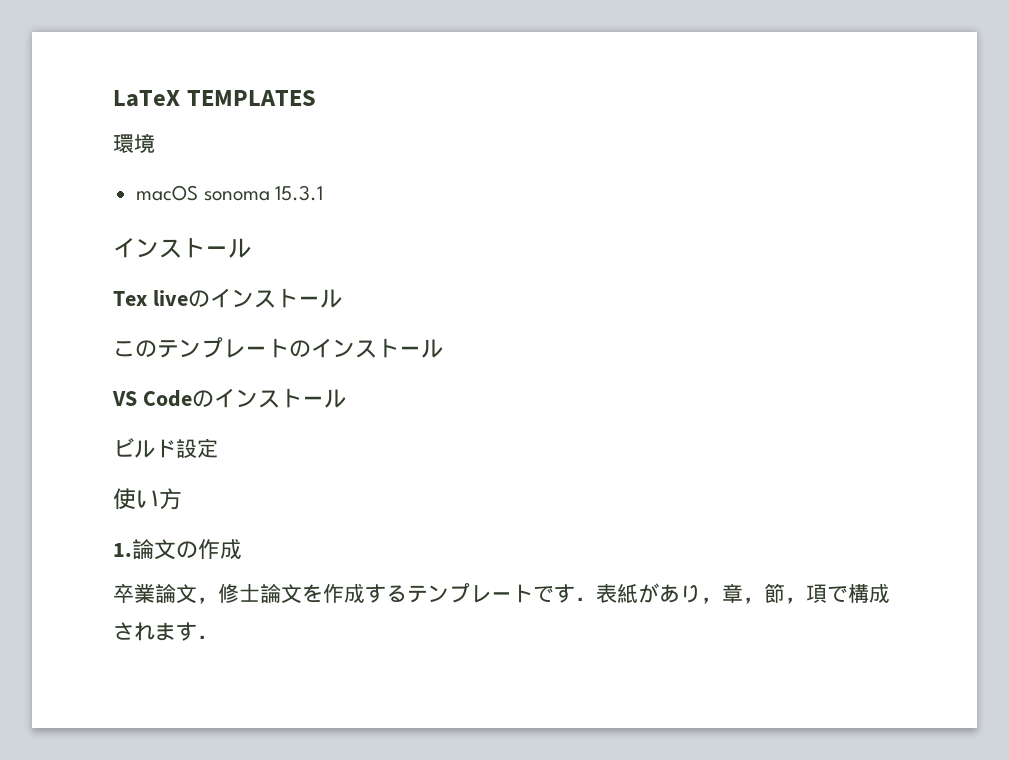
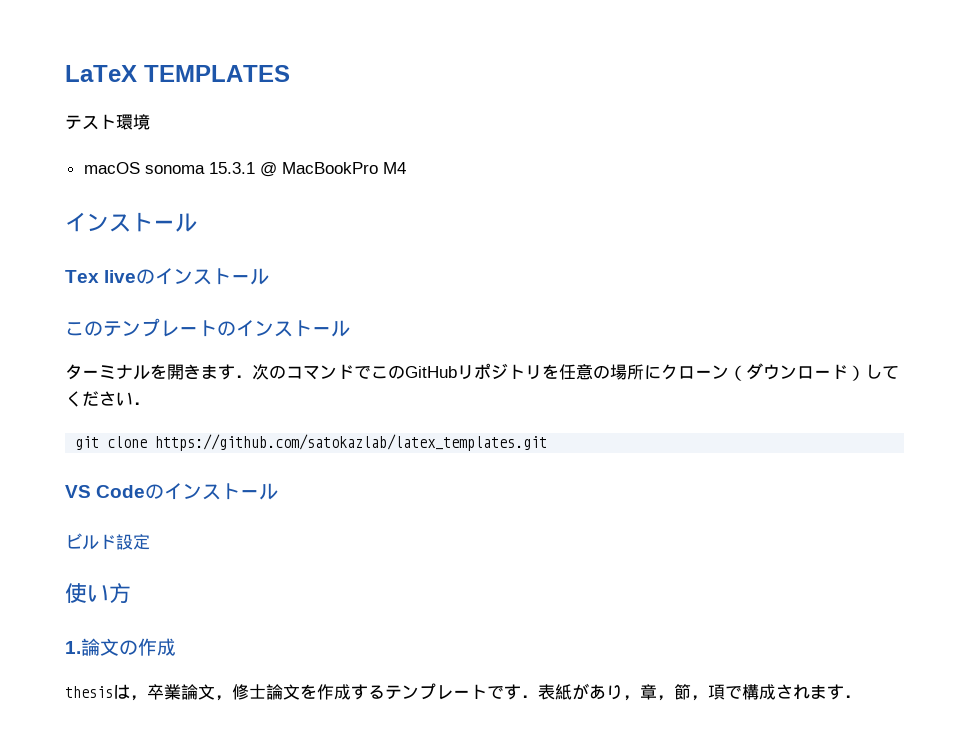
- 環境
+ テスト環境
- macOS sonoma 15.3.1
+ macOS sonoma 15.3.1 @ MacBookPro M4
+ ターミナルを開きます．次のコマンドでこのGitHubリポジトリを任意の場所にクローン（ダウンロード）してください．
+ git clone https://github.com/satokazlab/latex_templates.git
- 卒業論文，修士論文を作成するテンプレートです．表紙があり，章，節，項で構成されます．
+ thesisは，卒業論文，修士論文を作成するテンプレートです．表紙があり，章，節，項で構成されます．

